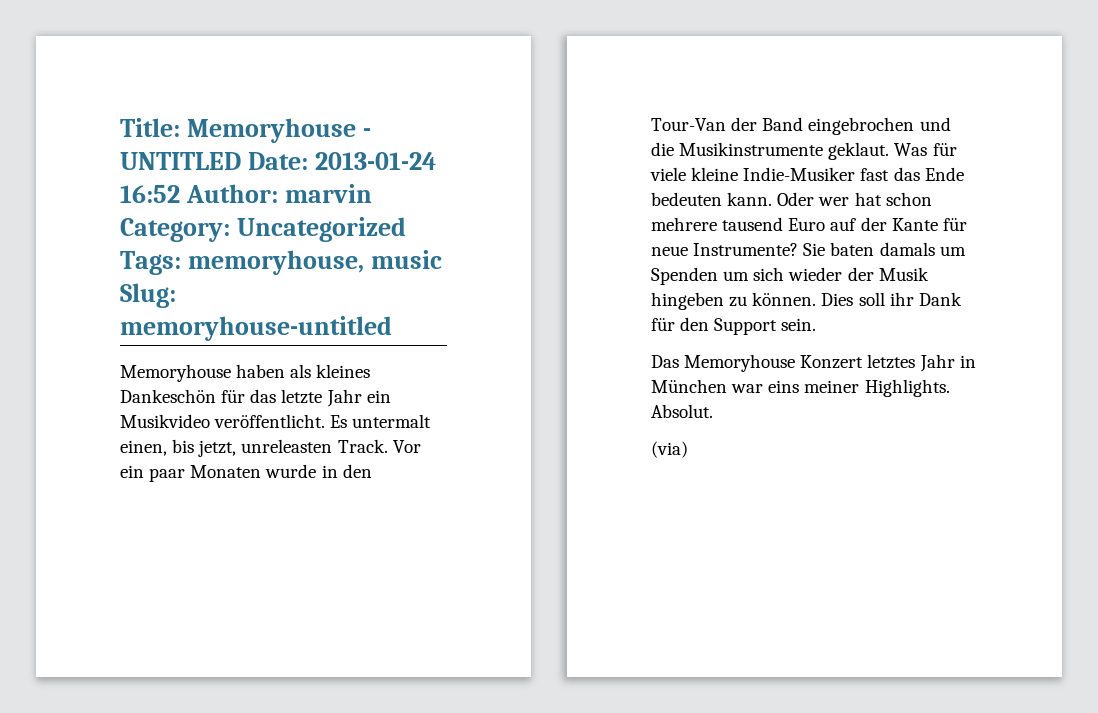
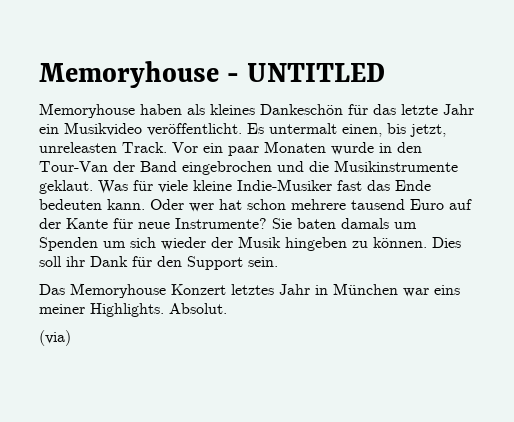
- Title: Memoryhouse - UNTITLED Date: 2013-01-24 16:52 Author: marvin Category: Uncategorized Tags: memoryhouse, music Slug: memoryhouse-untitled
+ Memoryhouse - UNTITLED

